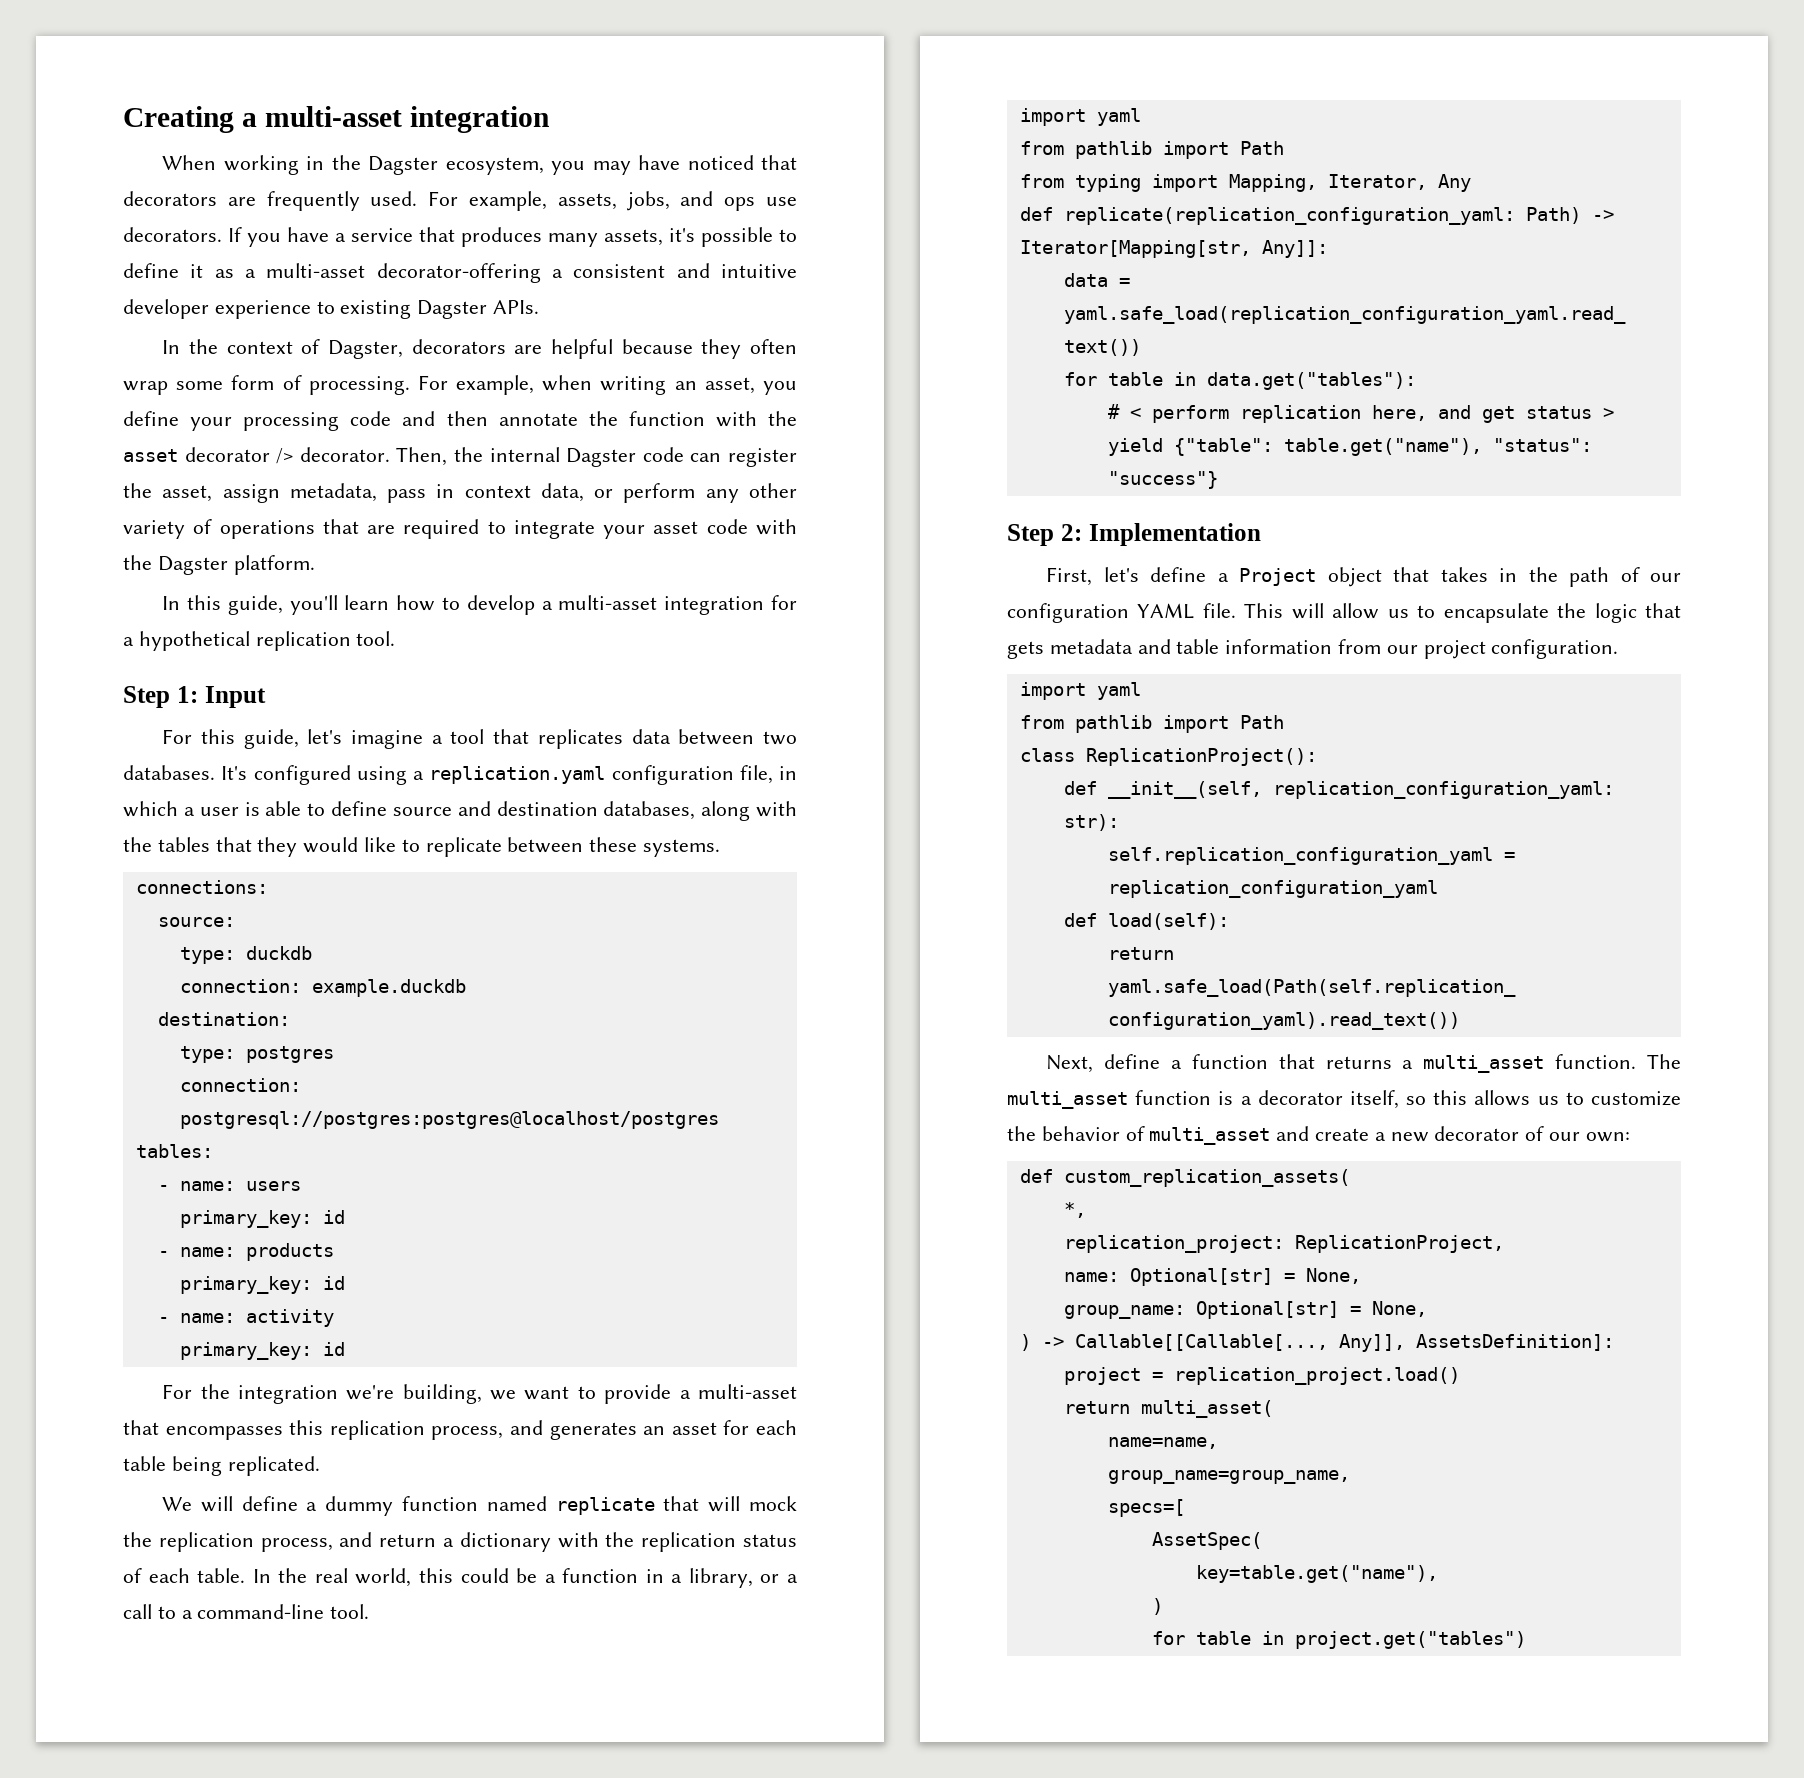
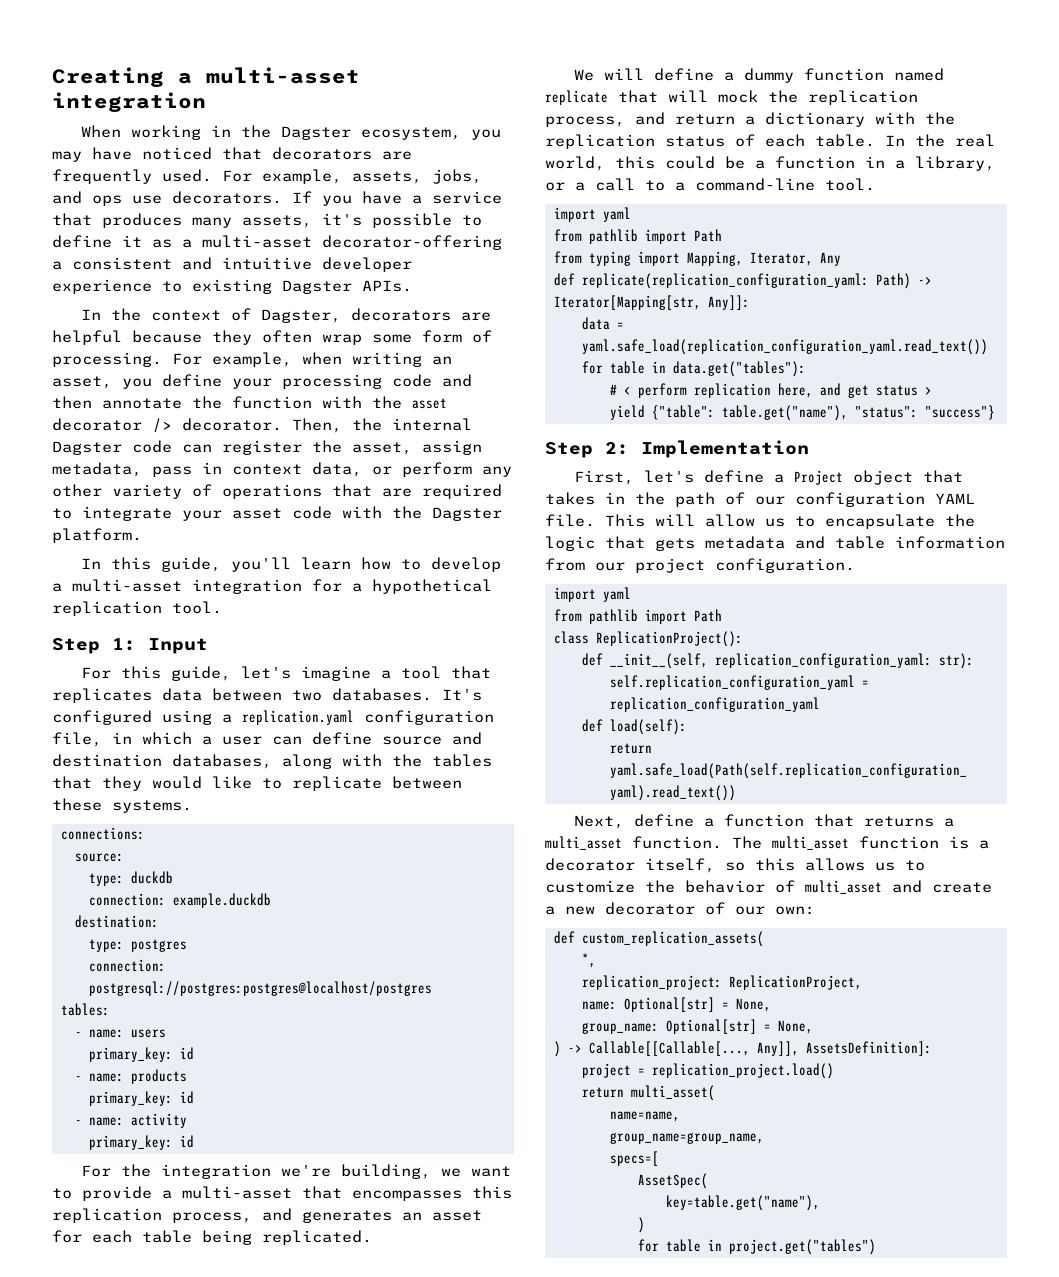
- It's configured using a replication.yaml configuration file, in which a user is able to define source and destination databases, along with the tables that they would like to replicate between these systems.
+ It's configured using a replication.yaml configuration file, in which a user can define source and destination databases, along with the tables that they would like to replicate between these systems.

